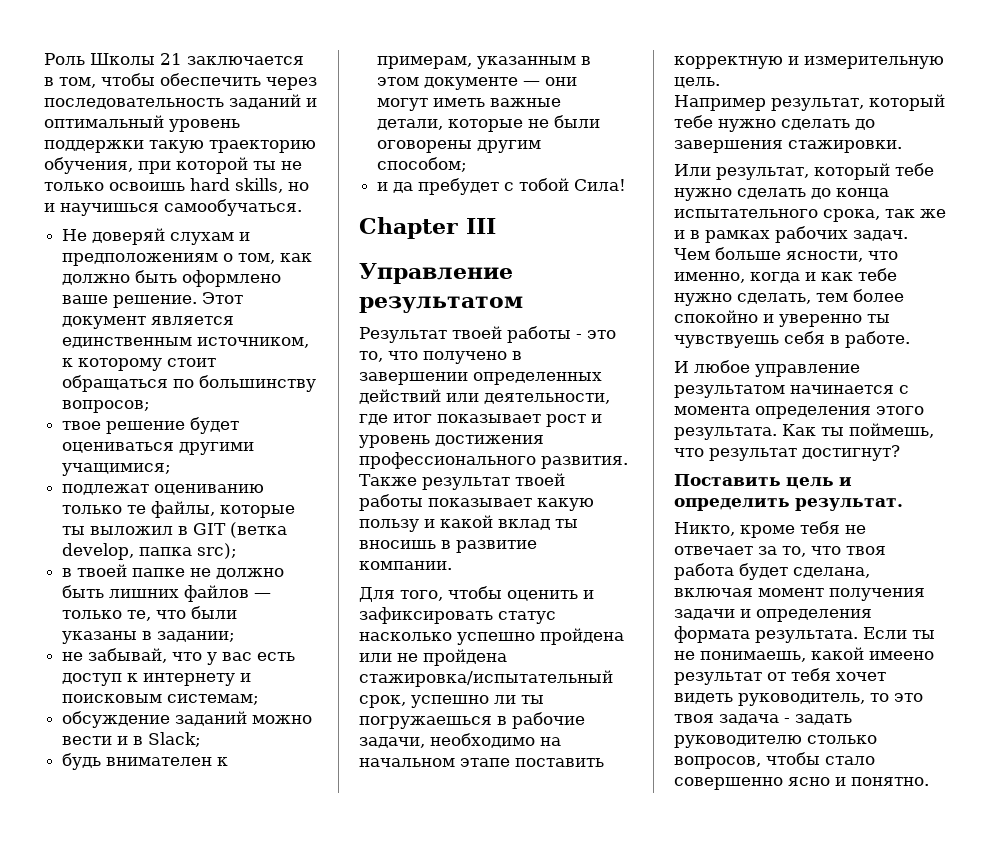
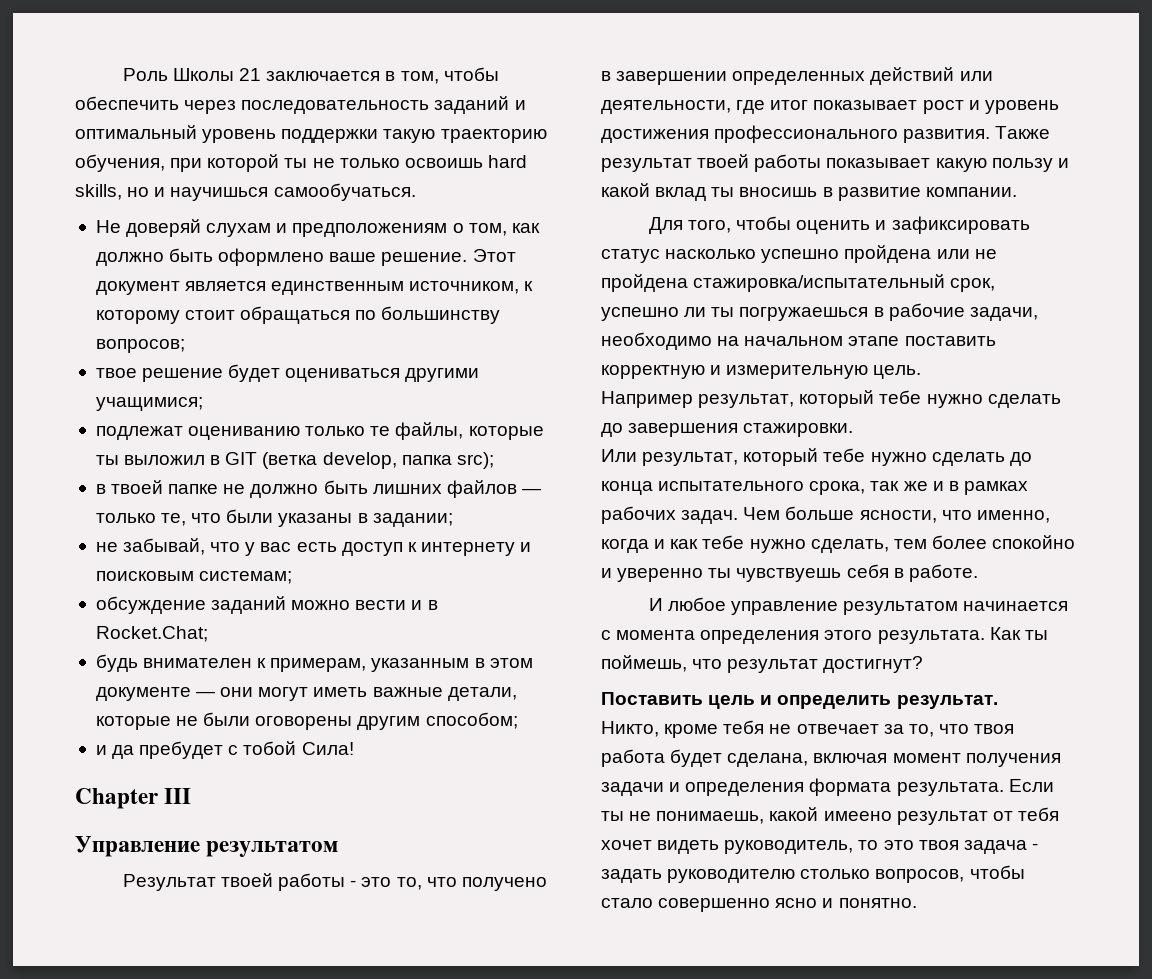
- обсуждение заданий можно вести и в Slack;
+ обсуждение заданий можно вести и в Rocket.Chat;

